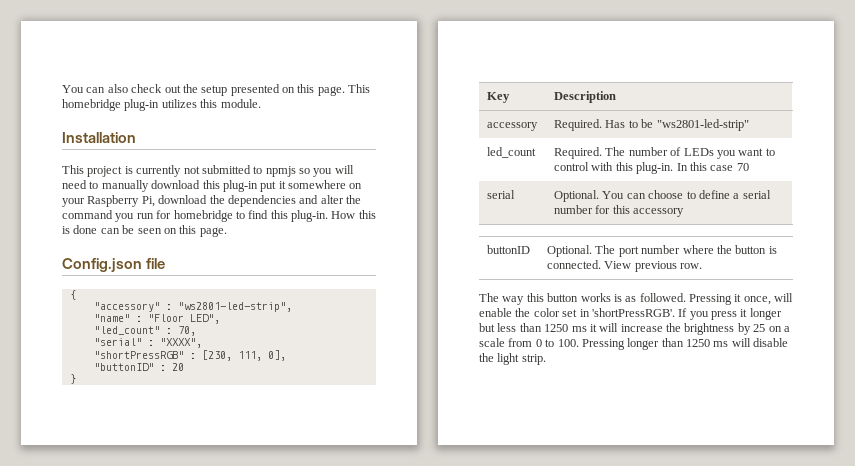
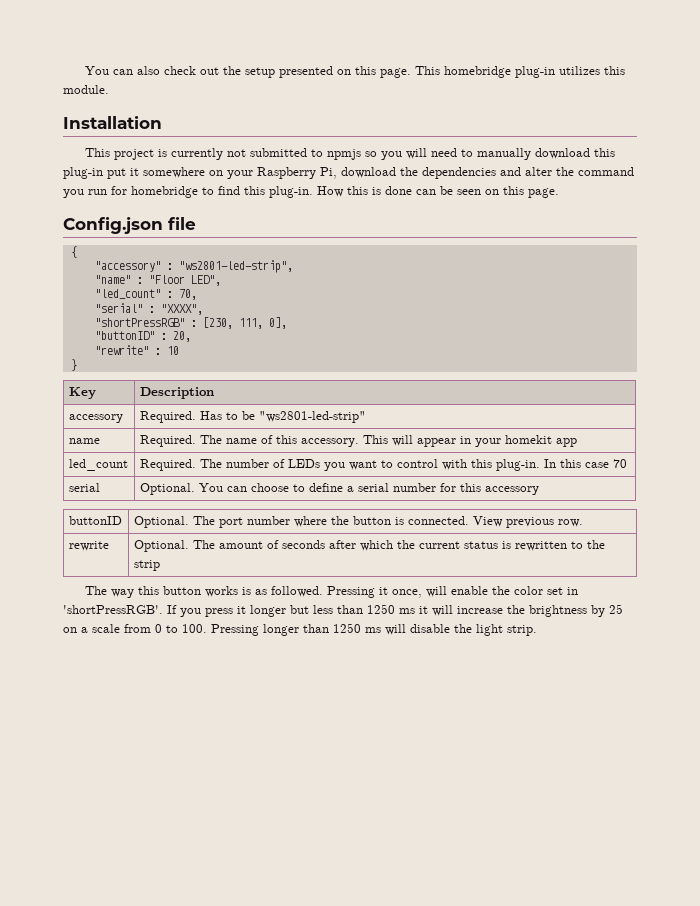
- "buttonID" : 20
+ "buttonID" : 20,
+ "rewrite" : 10
+ name | Required. The name of this accessory. This will appear in your homekit app
+ rewrite | Optional. The amount of seconds after which the current status is rewritten to the strip

